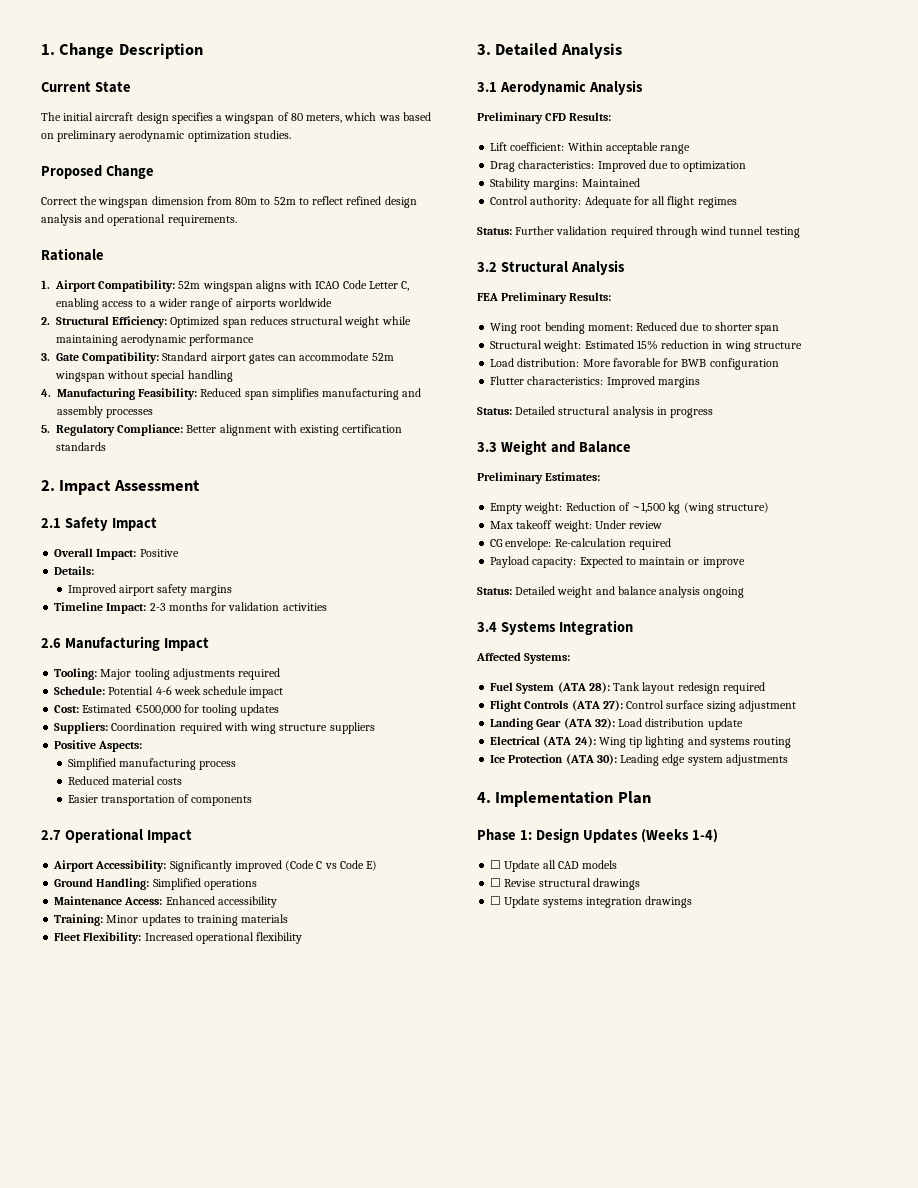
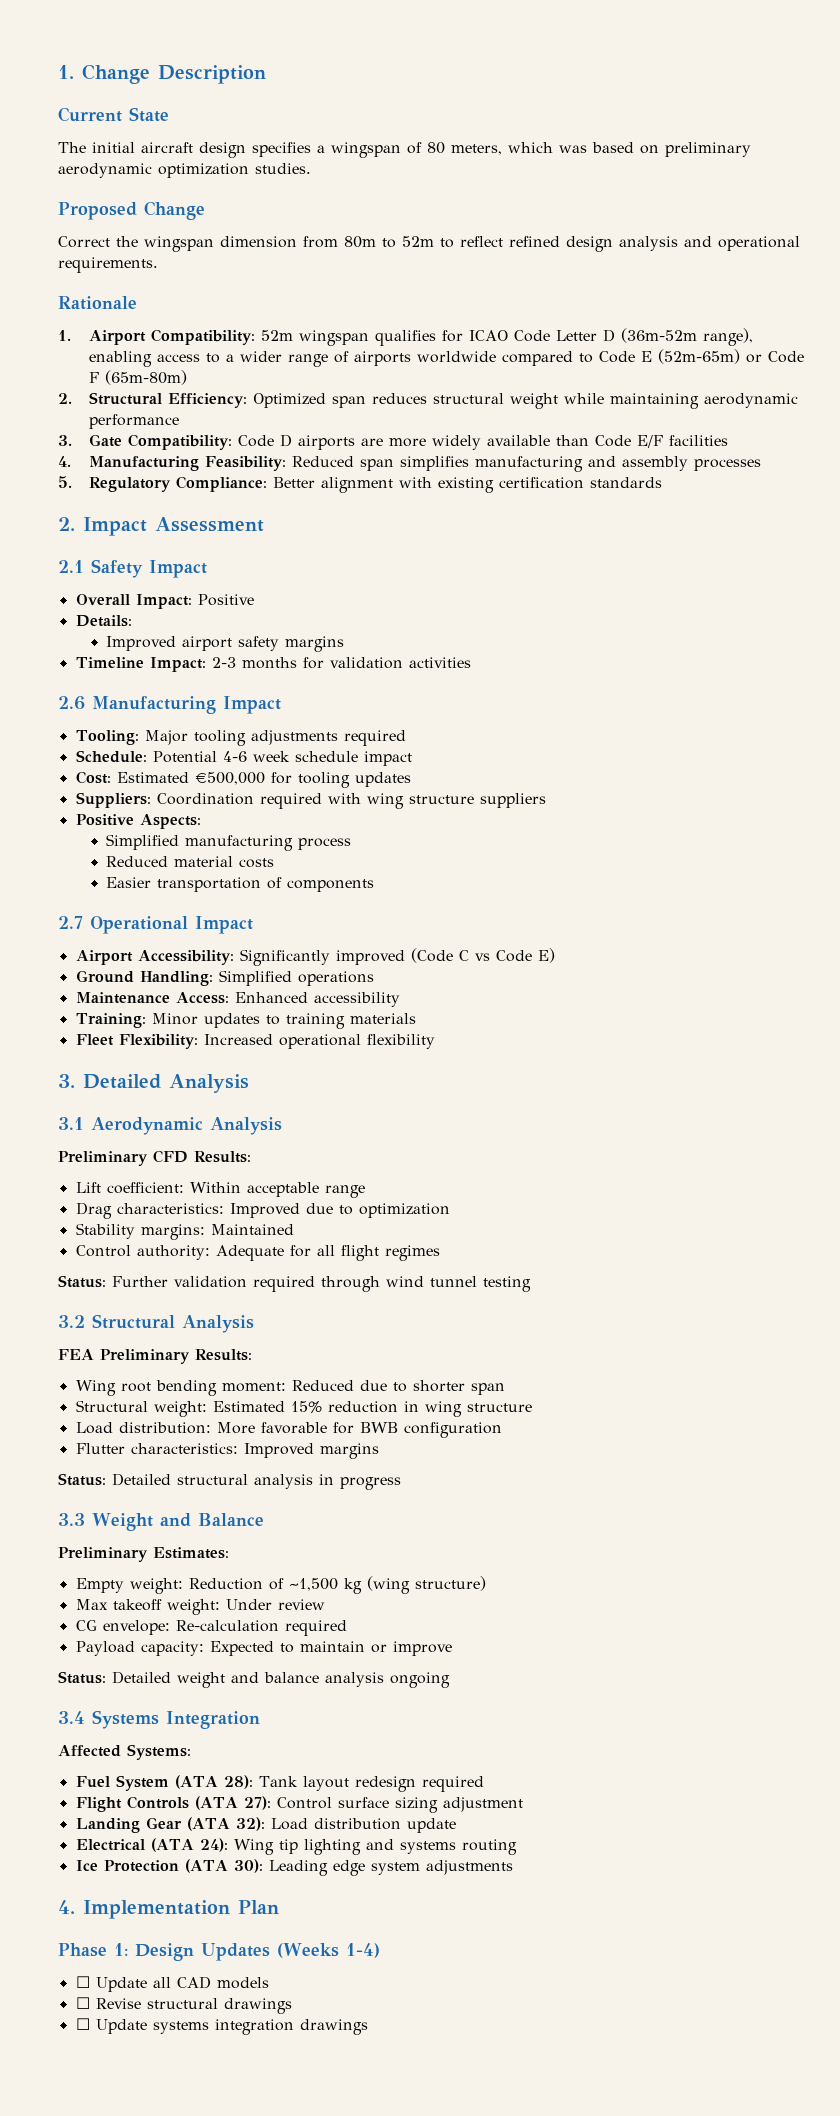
- 1. Airport Compatibility: 52m wingspan aligns with ICAO Code Letter C, enabling access to a wider range of airports worldwide
+ 1. Airport Compatibility: 52m wingspan qualifies for ICAO Code Letter D (36m-52m range), enabling access to a wider range of airports worldwide compared to Code E (52m-65m) or Code F (65m-80m)
- 3. Gate Compatibility: Standard airport gates can accommodate 52m wingspan without special handling
+ 3. Gate Compatibility: Code D airports are more widely available than Code E/F facilities

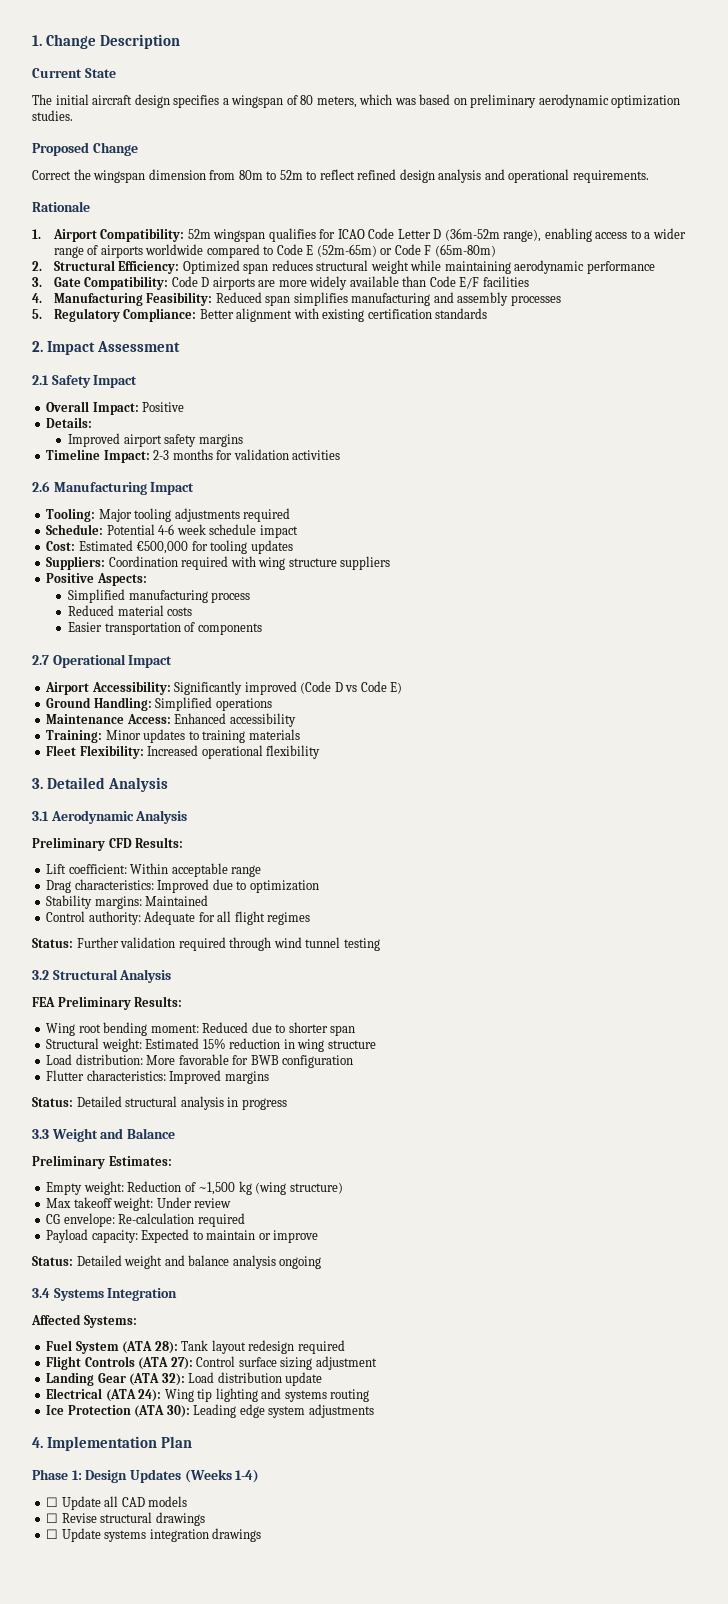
- Airport Accessibility: Significantly improved (Code C vs Code E)
+ Airport Accessibility: Significantly improved (Code D vs Code E)

